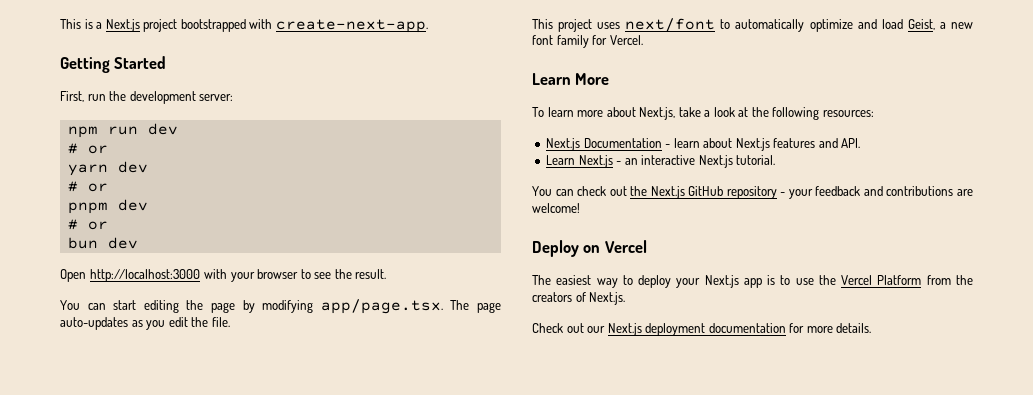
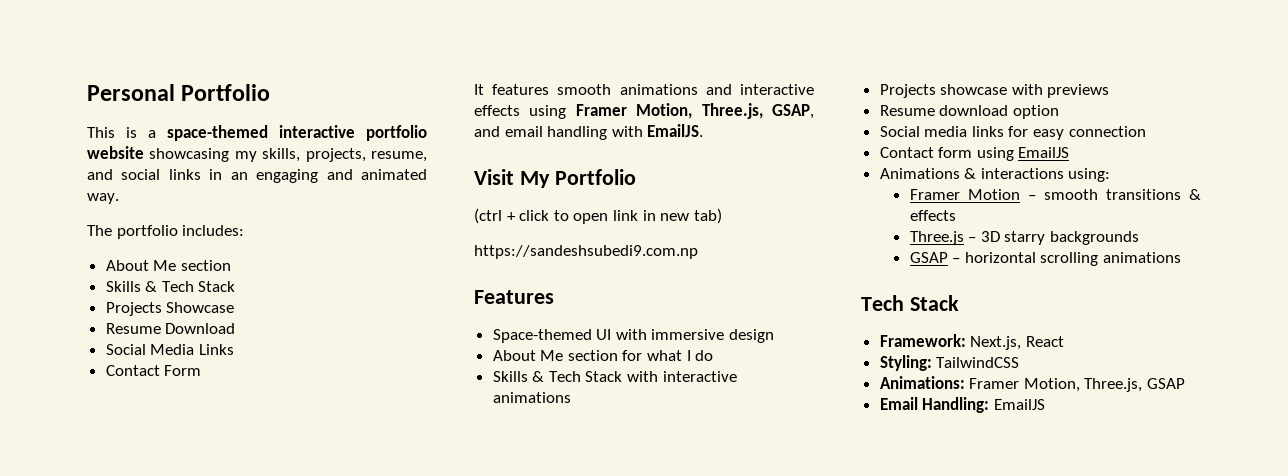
+ Personal Portfolio
- This is a Next.js project bootstrapped with create-next-app.
- Getting Started
- First, run the development server:
- npm run dev
- # or
- yarn dev
- # or
- pnpm dev
- # or
- bun dev
- Open http://localhost:3000 with your browser to see the result.
- You can start editing the page by modifying app/page.tsx. The page auto-updates as you edit the file.
- This project uses next/font to automatically optimize and load Geist, a new font family for Vercel.
- Learn More
- To learn more about Next.js, take a look at the following resources:
- Next.js Documentation - learn about Next.js features and API.
- Learn Next.js - an interactive Next.js tutorial.
- You can check out the Next.js GitHub repository - your feedback and contributions are welcome!
- Deploy on Vercel
- The easiest way to deploy your Next.js app is to use the Vercel Platform from the creators of Next.js.
- Check out our Next.js deployment documentation for more details.
+ This is a space-themed interactive portfolio website showcasing my skills, projects, resume, and social links in an engaging and animated way.
+ The portfolio includes:
+ About Me section
+ Skills & Tech Stack
+ Projects Showcase
+ Resume Download
+ Social Media Links
+ Contact Form
+ It features smooth animations and interactive effects using Framer Motion, Three.js, GSAP, and email handling with EmailJS.
+ Visit My Portfolio
+ (ctrl + click to open link in new tab)
+ https://sandeshsubedi9.com.np
+ Features
+ Space-themed UI with immersive design
+ About Me section for what I do
+ Skills & Tech Stack with interactive animations
+ Projects showcase with previews
+ Resume download option
+ Social media links for easy connection
+ Contact form using EmailJS
+ Animations & interactions using:
+ Framer Motion – smooth transitions & effects
+ Three.js – 3D starry backgrounds
+ GSAP – horizontal scrolling animations
+ Tech Stack
+ Framework: Next.js, React
+ Styling: TailwindCSS
+ Animations: Framer Motion, Three.js, GSAP
+ Email Handling: EmailJS

